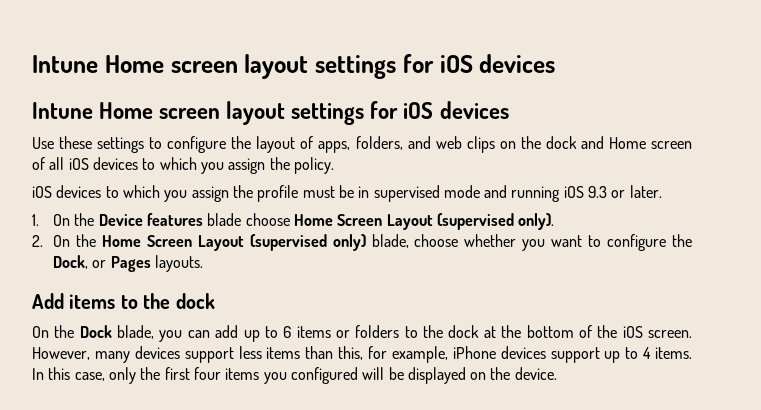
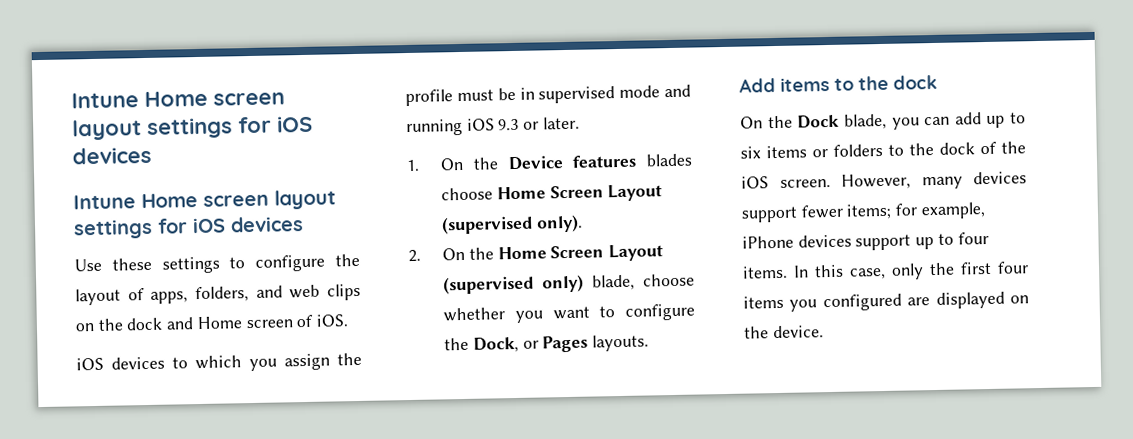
- Use these settings to configure the layout of apps, folders, and web clips on the dock and Home screen of all iOS devices to which you assign the policy.
+ Use these settings to configure the layout of apps, folders, and web clips on the dock and Home screen of iOS.
- 1. On the Device features blade choose Home Screen Layout (supervised only).
+ 1. On the Device features blades choose Home Screen Layout (supervised only).
- On the Dock blade, you can add up to 6 items or folders to the dock at the bottom of the iOS screen.
+ On the Dock blade, you can add up to six items or folders to the dock of the iOS screen.
- However, many devices support less items than this, for example, iPhone devices support up to 4 items.
+ However, many devices support fewer items; for example, iPhone devices support up to four items.
- In this case, only the first four items you configured will be displayed on the device.
+ In this case, only the first four items you configured are displayed on the device.

